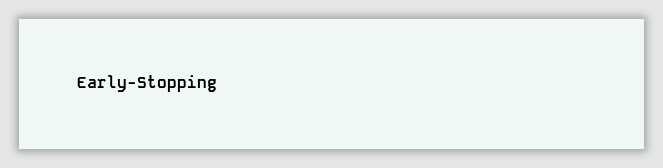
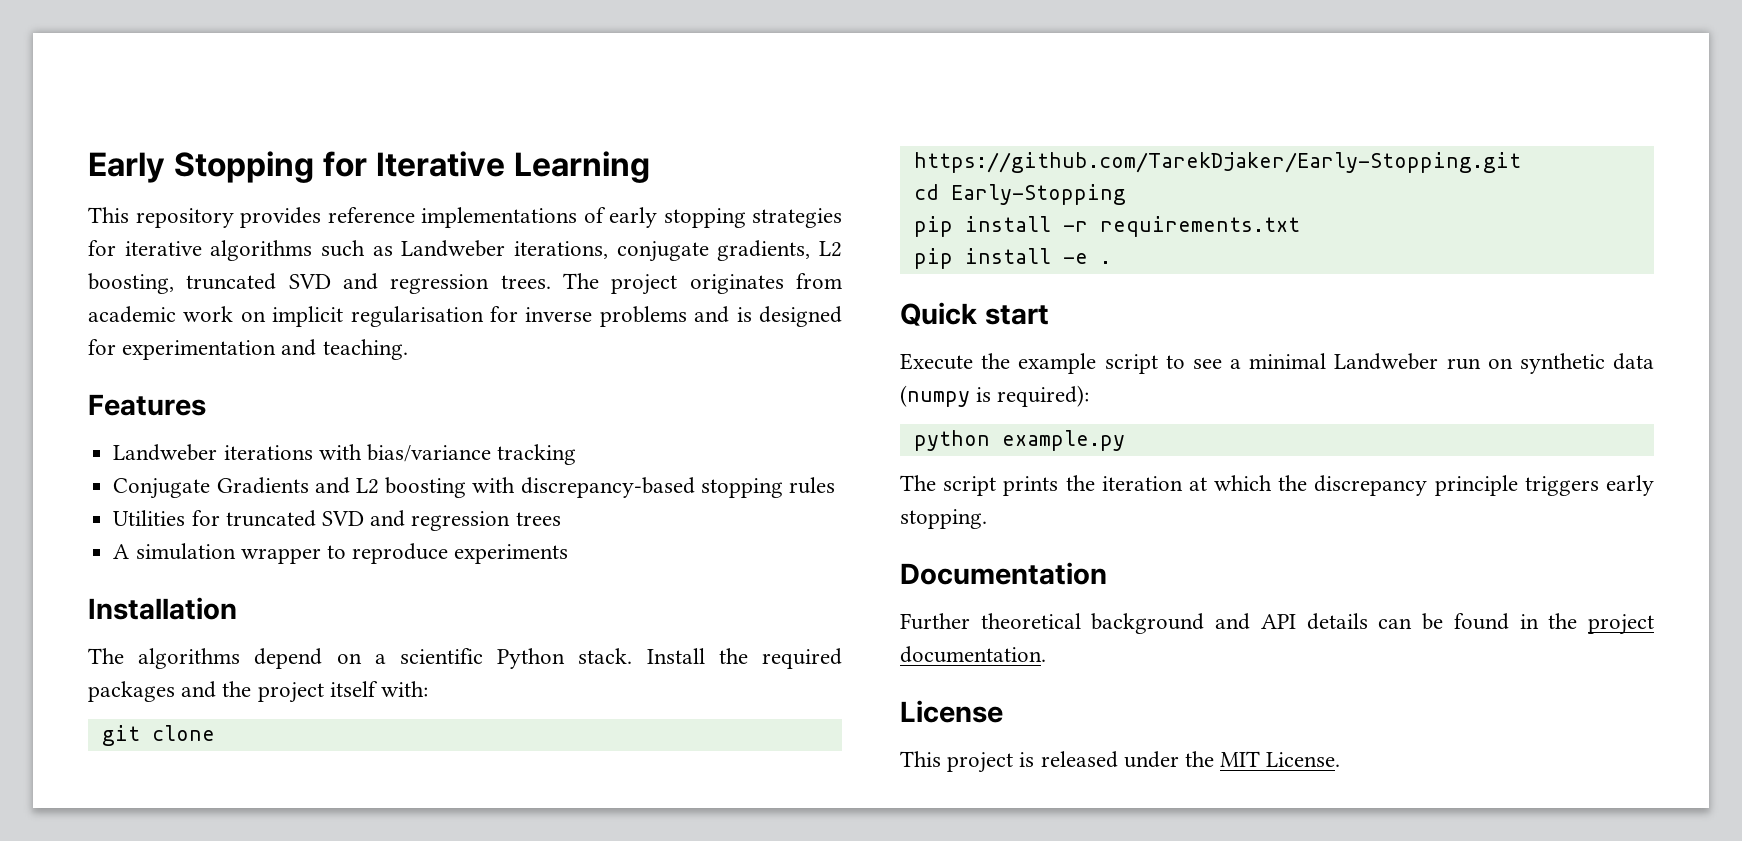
- Early-Stopping
+ Early Stopping for Iterative Learning
+ This repository provides reference implementations of early stopping strategies for iterative algorithms such as Landweber iterations, conjugate gradients, L2 boosting, truncated SVD and regression trees. The project originates from academic work on implicit regularisation for inverse problems and is designed for experimentation and teaching.
+ Features
+ Landweber iterations with bias/variance tracking
+ Conjugate Gradients and L2 boosting with discrepancy-based stopping rules
+ Utilities for truncated SVD and regression trees
+ A simulation wrapper to reproduce experiments
+ Installation
+ The algorithms depend on a scientific Python stack. Install the required packages and the project itself with:
+ git clone https://github.com/TarekDjaker/Early-Stopping.git
+ cd Early-Stopping
+ pip install -r requirements.txt
+ pip install -e .
+ Quick start
+ Execute the example script to see a minimal Landweber run on synthetic data (numpy is required):
+ python example.py
+ The script prints the iteration at which the discrepancy principle triggers early stopping.
+ Documentation
+ Further theoretical background and API details can be found in the project documentation.
+ License
+ This project is released under the MIT License.

